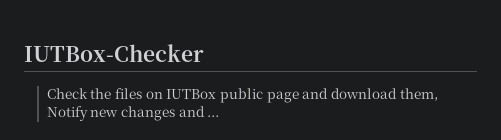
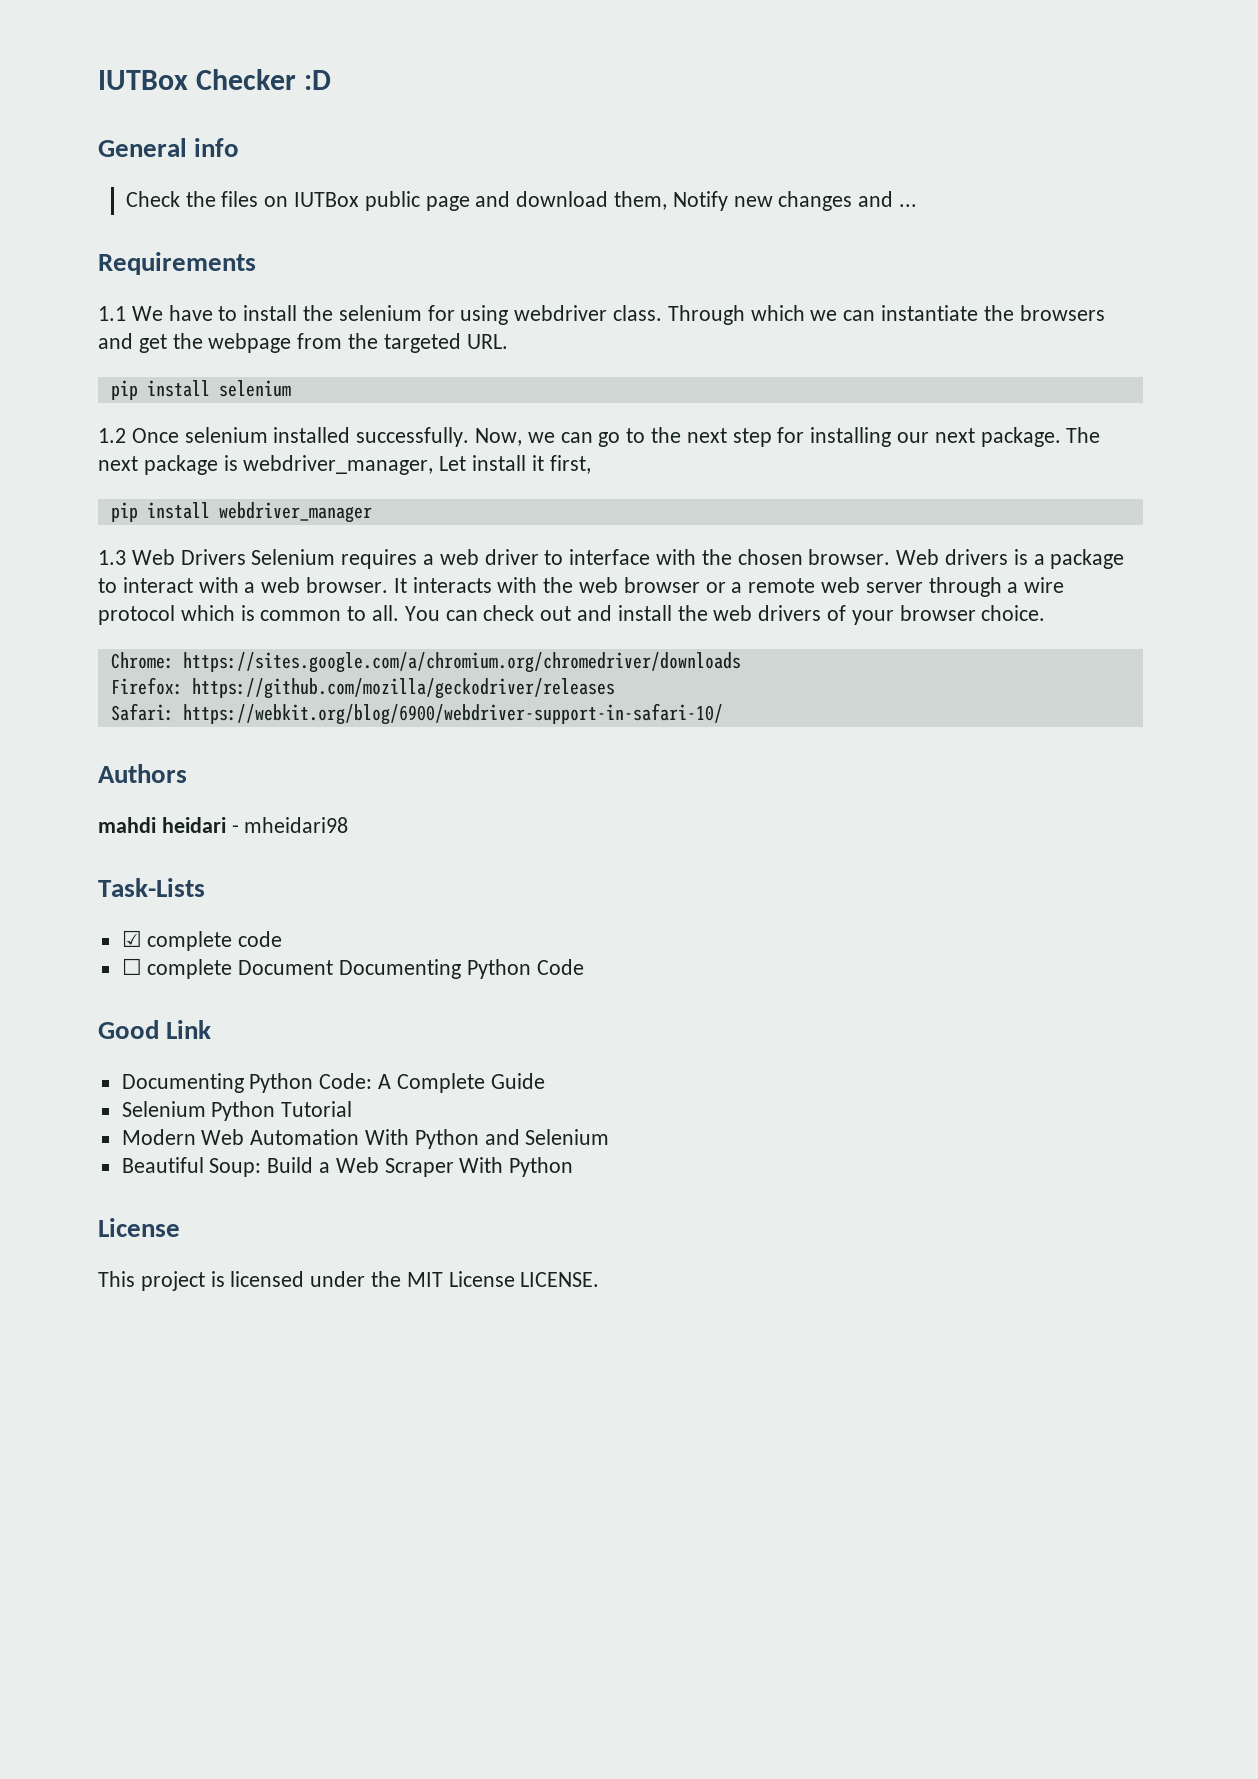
- IUTBox-Checker
+ IUTBox Checker :D
+ General info
+ Requirements
+ 1.1 We have to install the selenium for using webdriver class. Through which we can instantiate the browsers and get the webpage from the targeted URL.
+ pip install selenium
+ 1.2 Once selenium installed successfully. Now, we can go to the next step for installing our next package. The next package is webdriver_manager, Let install it first,
+ pip install webdriver_manager
+ 1.3 Web Drivers Selenium requires a web driver to interface with the chosen browser. Web drivers is a package to interact with a web browser. It interacts with the web browser or a remote web server through a wire protocol which is common to all. You can check out and install the web drivers of your browser choice.
+ Chrome: https://sites.google.com/a/chromium.org/chromedriver/downloads
+ Firefox: https://github.com/mozilla/geckodriver/releases
+ Safari: https://webkit.org/blog/6900/webdriver-support-in-safari-10/
+ Authors
+ mahdi heidari - mheidari98
+ Task-Lists
+ ☑ complete code
+ ☐ complete Document Documenting Python Code
+ Good Link
+ Documenting Python Code: A Complete Guide
+ Selenium Python Tutorial
+ Modern Web Automation With Python and Selenium
+ Beautiful Soup: Build a Web Scraper With Python
+ License
+ This project is licensed under the MIT License LICENSE.

